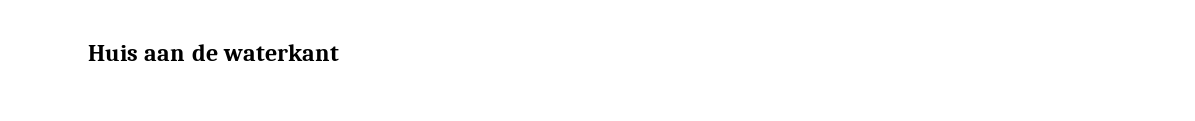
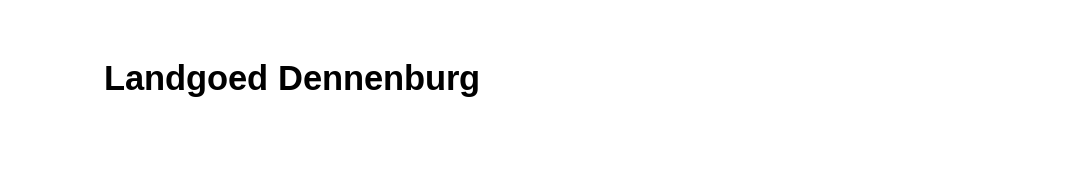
- Huis aan de waterkant
+ Landgoed Dennenburg

